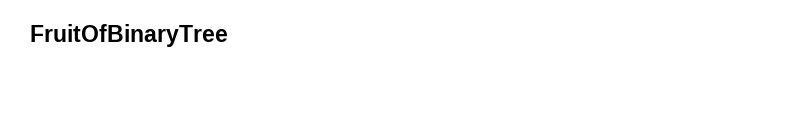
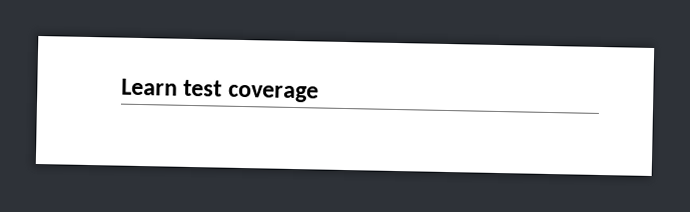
- FruitOfBinaryTree
+ Learn test coverage

